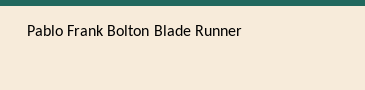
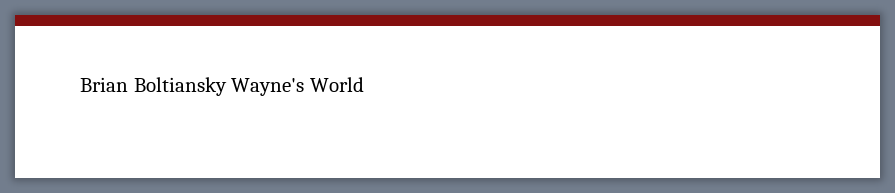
- Pablo Frank Bolton Blade Runner
+ Brian Boltiansky Wayne's World

